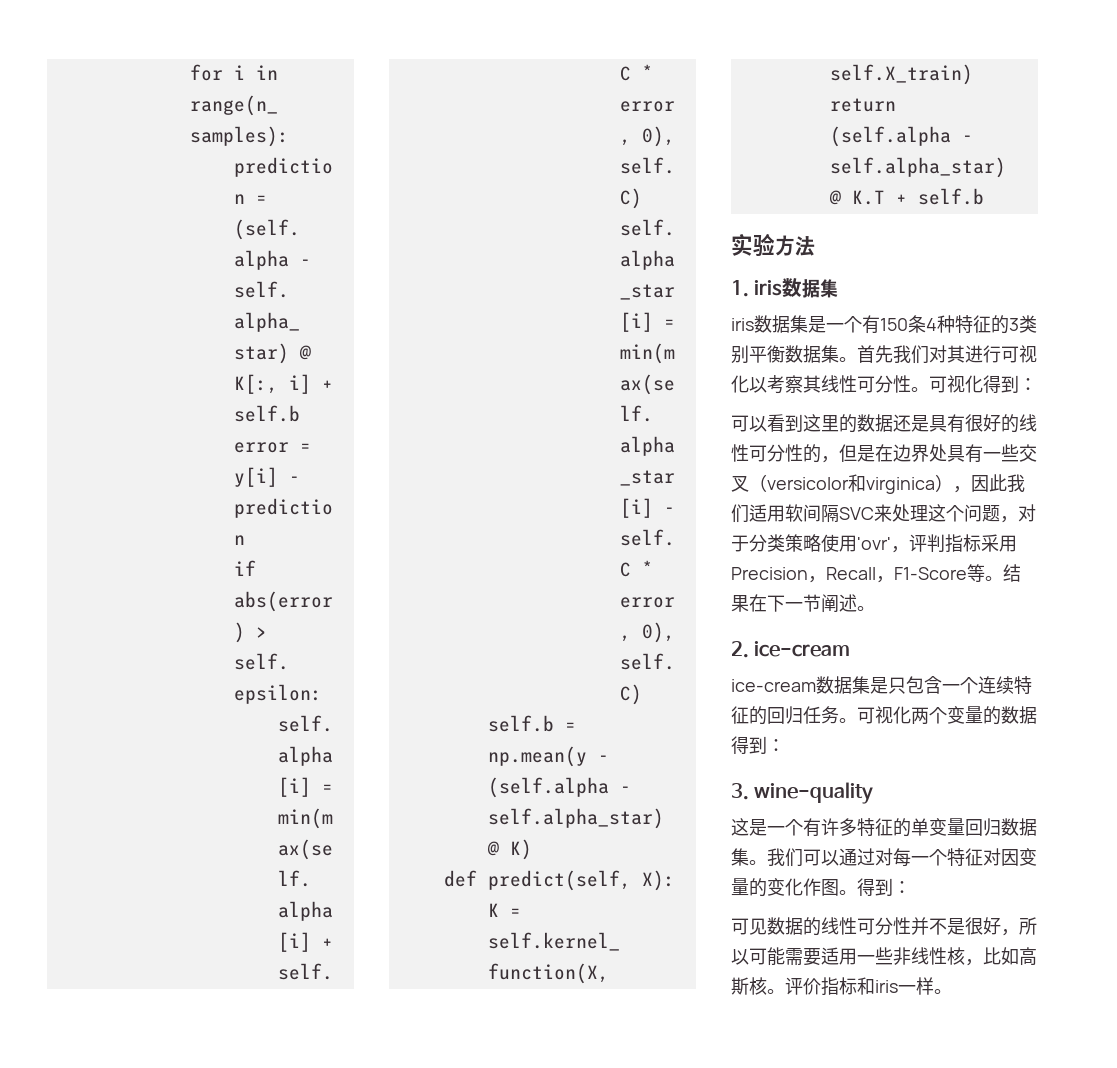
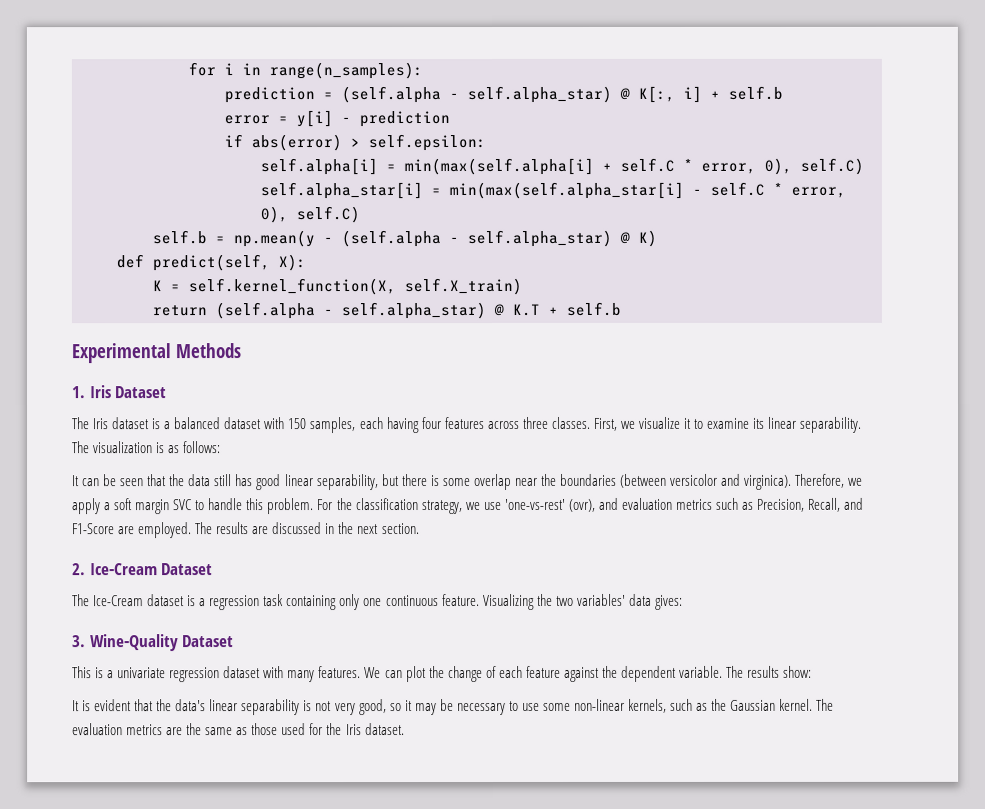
- 实验方法
+ Experimental Methods
- 1. iris数据集
- iris数据集是一个有150条4种特征的3类别平衡数据集。首先我们对其进行可视化以考察其线性可分性。可视化得到：
- 可以看到这里的数据还是具有很好的线性可分性的，但是在边界处具有一些交叉（versicolor和virginica），因此我们适用软间隔SVC来处理这个问题，对于分类策略使用'ovr'，评判指标采用Precision，Recall，F1-Score等。结果在下一节阐述。
- 2. ice-cream
- ice-cream数据集是只包含一个连续特征的回归任务。可视化两个变量的数据得到：
- 3. wine-quality
- 这是一个有许多特征的单变量回归数据集。我们可以通过对每一个特征对因变量的变化作图。得到：
- 可见数据的线性可分性并不是很好，所以可能需要适用一些非线性核，比如高斯核。评价指标和iris一样。
+ 1. Iris Dataset
+ The Iris dataset is a balanced dataset with 150 samples, each having four features across three classes. First, we visualize it to examine its linear separability. The visualization is as follows:
+ It can be seen that the data still has good linear separability, but there is some overlap near the boundaries (between versicolor and virginica). Therefore, we apply a soft margin SVC to handle this problem. For the classification strategy, we use 'one-vs-rest' (ovr), and evaluation metrics such as Precision, Recall, and F1-Score are employed. The results are discussed in the next section.
+ 2. Ice-Cream Dataset
+ The Ice-Cream dataset is a regression task containing only one continuous feature. Visualizing the two variables' data gives:
+ 3. Wine-Quality Dataset
+ This is a univariate regression dataset with many features. We can plot the change of each feature against the dependent variable. The results show:
+ It is evident that the data's linear separability is not very good, so it may be necessary to use some non-linear kernels, such as the Gaussian kernel. The evaluation metrics are the same as those used for the Iris dataset.

